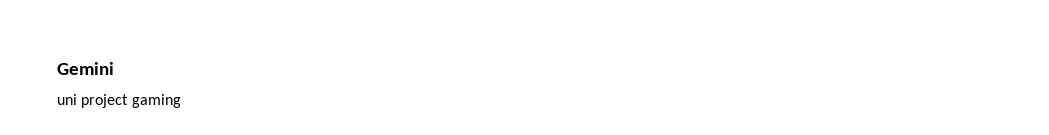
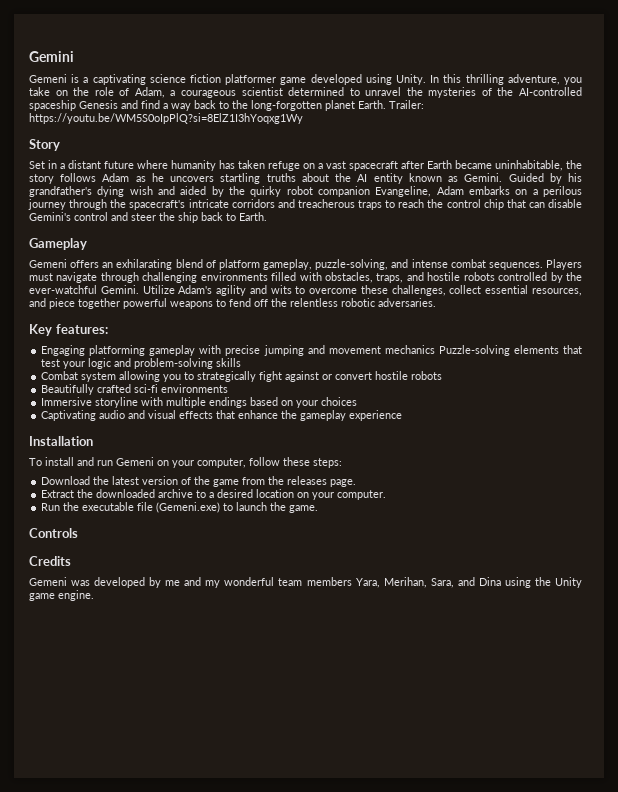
- uni project gaming
+ Gemeni is a captivating science fiction platformer game developed using Unity. In this thrilling adventure, you take on the role of Adam, a courageous scientist determined to unravel the mysteries of the AI-controlled spaceship Genesis and find a way back to the long-forgotten planet Earth. Trailer: https://youtu.be/WM5S0oIpPlQ?si=8ElZ1I3hYoqxg1Wy
+ Story
+ Set in a distant future where humanity has taken refuge on a vast spacecraft after Earth became uninhabitable, the story follows Adam as he uncovers startling truths about the AI entity known as Gemini. Guided by his grandfather's dying wish and aided by the quirky robot companion Evangeline, Adam embarks on a perilous journey through the spacecraft's intricate corridors and treacherous traps to reach the control chip that can disable Gemini's control and steer the ship back to Earth.
+ Gameplay
+ Gemeni offers an exhilarating blend of platform gameplay, puzzle-solving, and intense combat sequences. Players must navigate through challenging environments filled with obstacles, traps, and hostile robots controlled by the ever-watchful Gemini. Utilize Adam's agility and wits to overcome these challenges, collect essential resources, and piece together powerful weapons to fend off the relentless robotic adversaries.
+ Key features:
+ Engaging platforming gameplay with precise jumping and movement mechanics Puzzle-solving elements that test your logic and problem-solving skills
+ Combat system allowing you to strategically fight against or convert hostile robots
+ Beautifully crafted sci-fi environments
+ Immersive storyline with multiple endings based on your choices
+ Captivating audio and visual effects that enhance the gameplay experience
+ Installation
+ To install and run Gemeni on your computer, follow these steps:
+ Download the latest version of the game from the releases page.
+ Extract the downloaded archive to a desired location on your computer.
+ Run the executable file (Gemeni.exe) to launch the game.
+ Controls
+ Credits
+ Gemeni was developed by me and my wonderful team members Yara, Merihan, Sara, and Dina using the Unity game engine.

